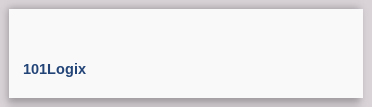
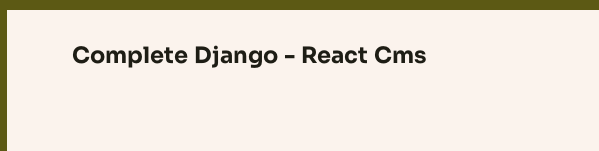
- 101Logix
+ Complete Django - React Cms

